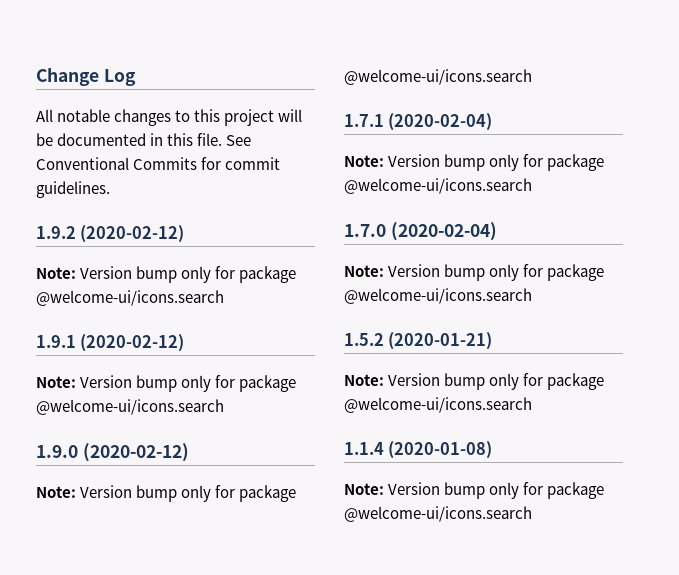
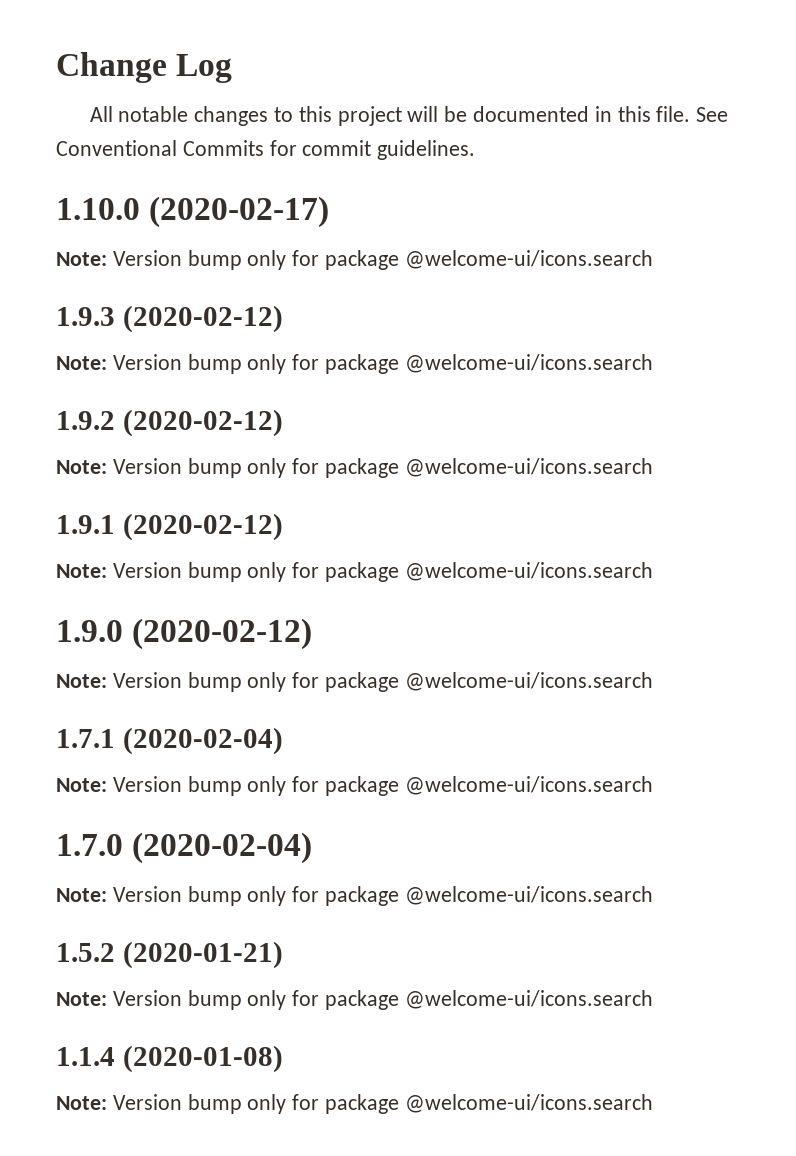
+ 1.10.0 (2020-02-17)
+ Note: Version bump only for package @welcome-ui/icons.search
+ 1.9.3 (2020-02-12)
+ Note: Version bump only for package @welcome-ui/icons.search

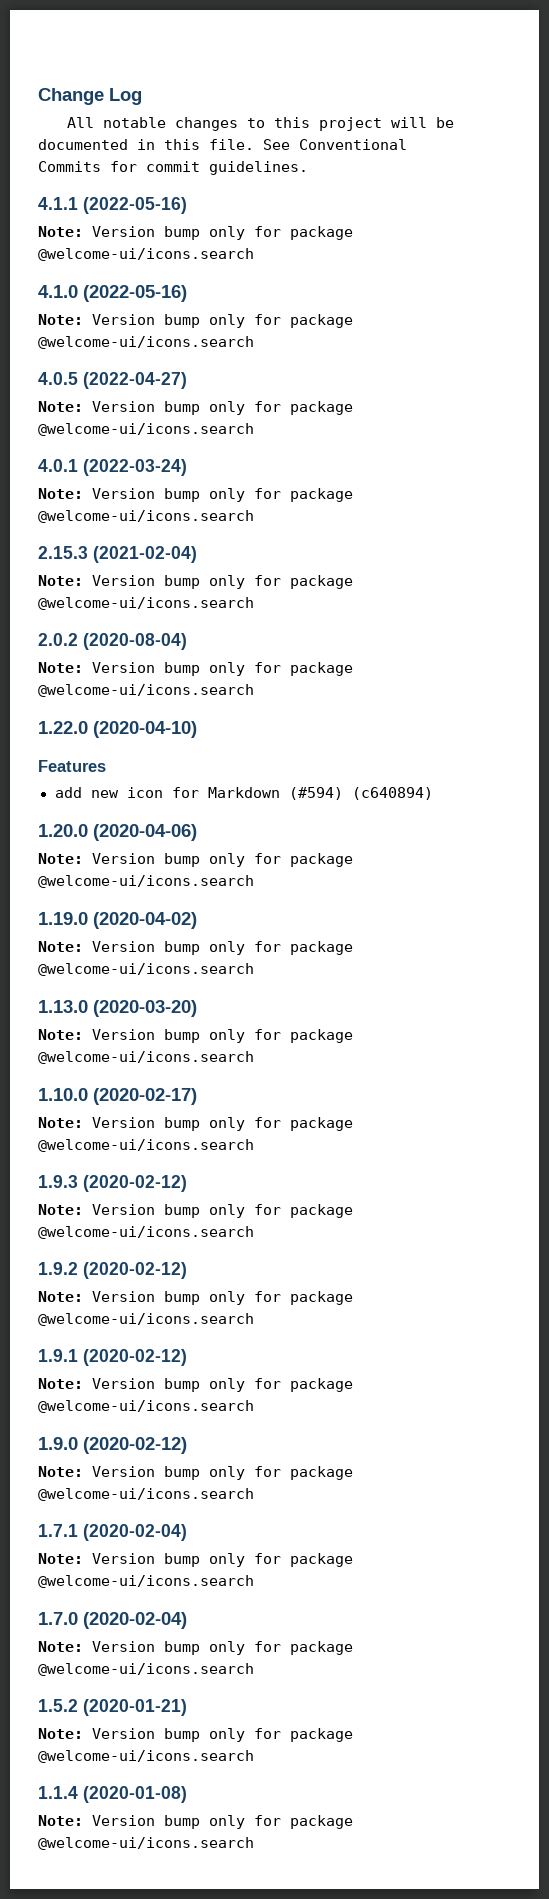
+ 4.1.1 (2022-05-16)
+ Note: Version bump only for package @welcome-ui/icons.search
+ 4.1.0 (2022-05-16)
+ Note: Version bump only for package @welcome-ui/icons.search
+ 4.0.5 (2022-04-27)
+ Note: Version bump only for package @welcome-ui/icons.search
+ 4.0.1 (2022-03-24)
+ Note: Version bump only for package @welcome-ui/icons.search
+ 2.15.3 (2021-02-04)
+ Note: Version bump only for package @welcome-ui/icons.search
+ 2.0.2 (2020-08-04)
+ Note: Version bump only for package @welcome-ui/icons.search
+ 1.22.0 (2020-04-10)
+ Features
+ add new icon for Markdown (#594) (c640894)
+ 1.20.0 (2020-04-06)
+ Note: Version bump only for package @welcome-ui/icons.search
+ 1.19.0 (2020-04-02)
+ Note: Version bump only for package @welcome-ui/icons.search
+ 1.13.0 (2020-03-20)
+ Note: Version bump only for package @welcome-ui/icons.search

